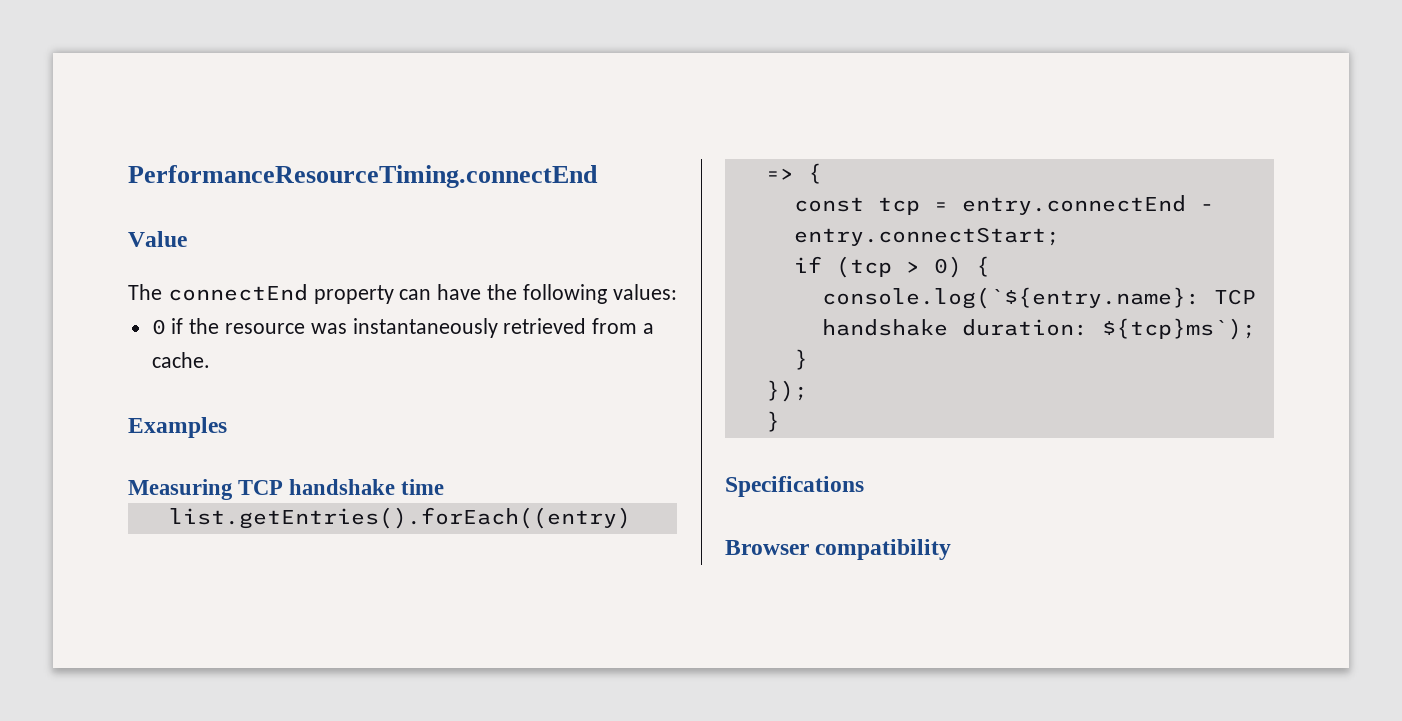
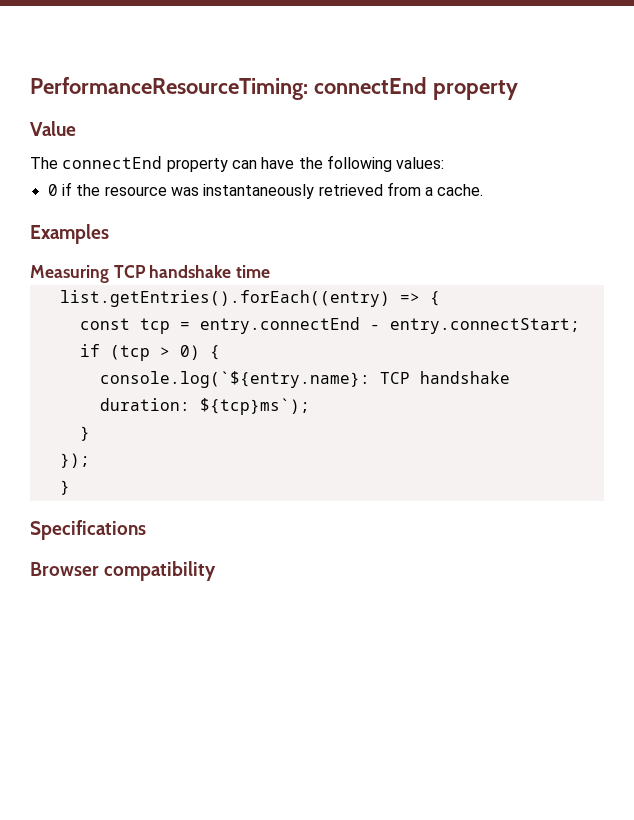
- PerformanceResourceTiming.connectEnd
+ PerformanceResourceTiming: connectEnd property

